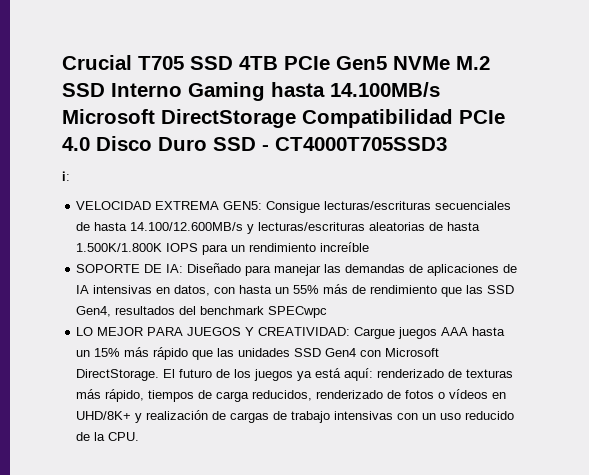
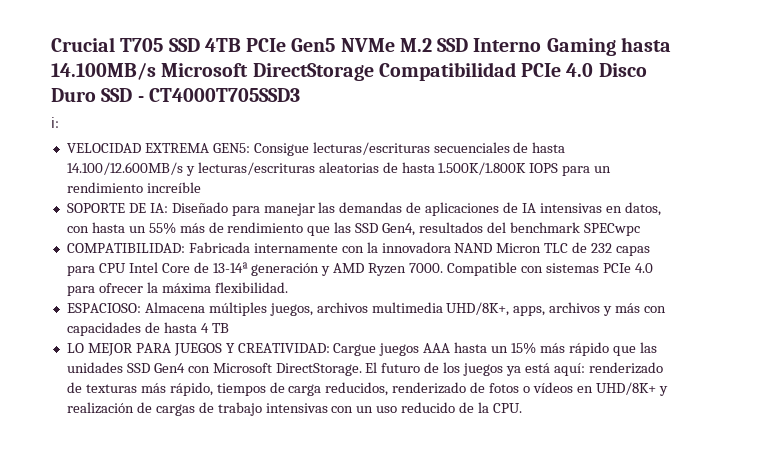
+ COMPATIBILIDAD: Fabricada internamente con la innovadora NAND Micron TLC de 232 capas para CPU Intel Core de 13-14ª generación y AMD Ryzen 7000. Compatible con sistemas PCIe 4.0 para ofrecer la máxima flexibilidad.
+ ESPACIOSO: Almacena múltiples juegos, archivos multimedia UHD/8K+, apps, archivos y más con capacidades de hasta 4 TB

